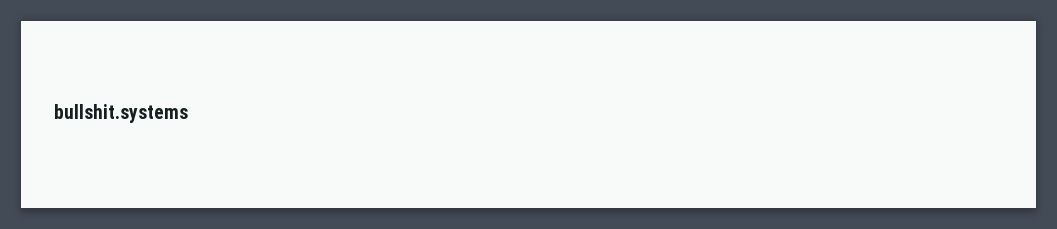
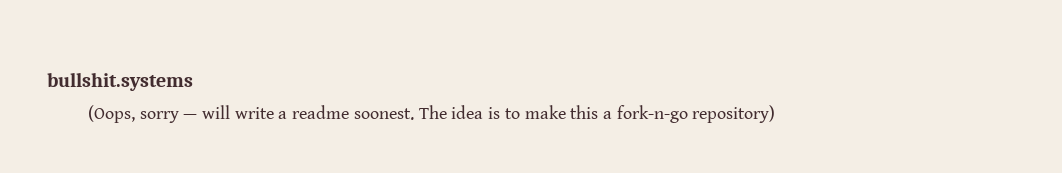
+ (Oops, sorry — will write a readme soonest. The idea is to make this a fork-n-go repository)

